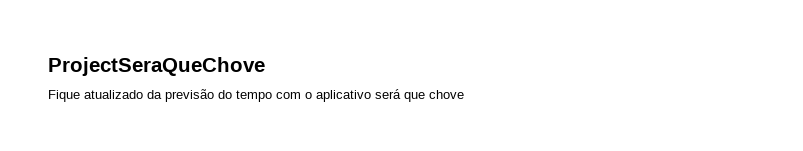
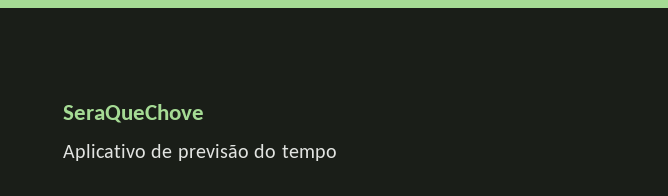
- ProjectSeraQueChove
- Fique atualizado da previsão do tempo com o aplicativo será que chove
+ SeraQueChove
+ Aplicativo de previsão do tempo

